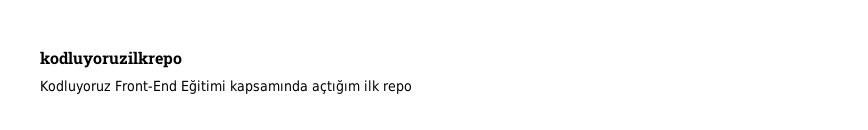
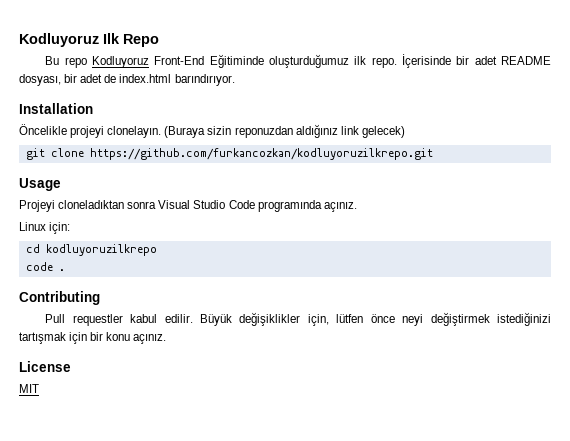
- kodluyoruzilkrepo
- Kodluyoruz Front-End Eğitimi kapsamında açtığım ilk repo
+ Kodluyoruz Ilk Repo
+ Bu repo Kodluyoruz Front-End Eğitiminde oluşturduğumuz ilk repo. İçerisinde bir adet README dosyası, bir adet de index.html barındırıyor.
+ Installation
+ Öncelikle projeyi clonelayın. (Buraya sizin reponuzdan aldığınız link gelecek)
+ git clone https://github.com/furkancozkan/kodluyoruzilkrepo.git
+ Usage
+ Projeyi cloneladıktan sonra Visual Studio Code programında açınız.
+ Linux için:
+ cd kodluyoruzilkrepo
+ code .
+ Contributing
+ Pull requestler kabul edilir. Büyük değişiklikler için, lütfen önce neyi değiştirmek istediğinizi tartışmak için bir konu açınız.
+ License
+ MIT

